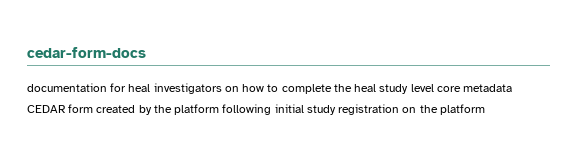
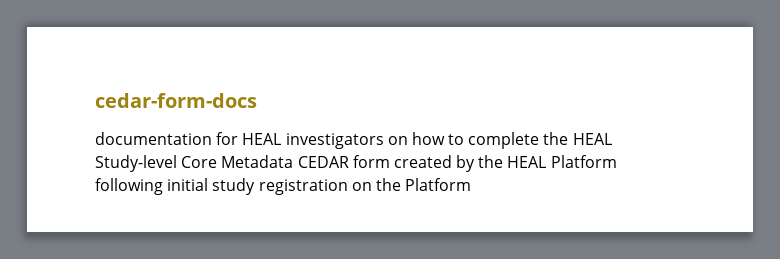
- documentation for heal investigators on how to complete the heal study level core metadata CEDAR form created by the platform following initial study registration on the platform
+ documentation for HEAL investigators on how to complete the HEAL Study-level Core Metadata CEDAR form created by the HEAL Platform following initial study registration on the Platform

